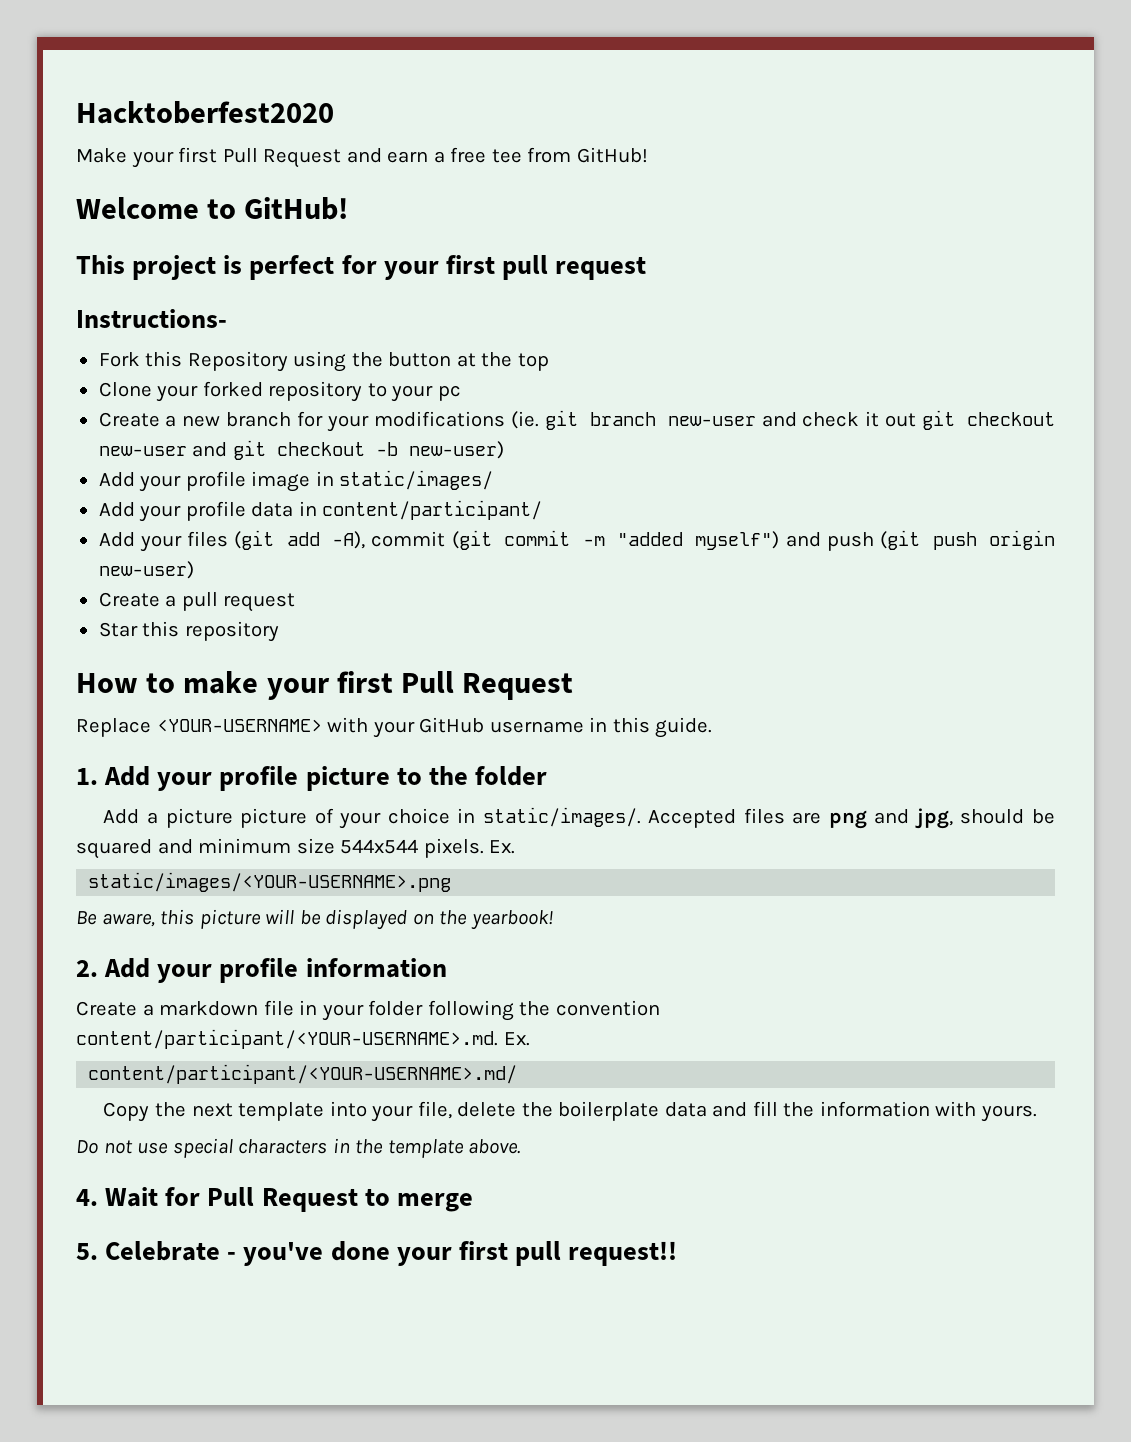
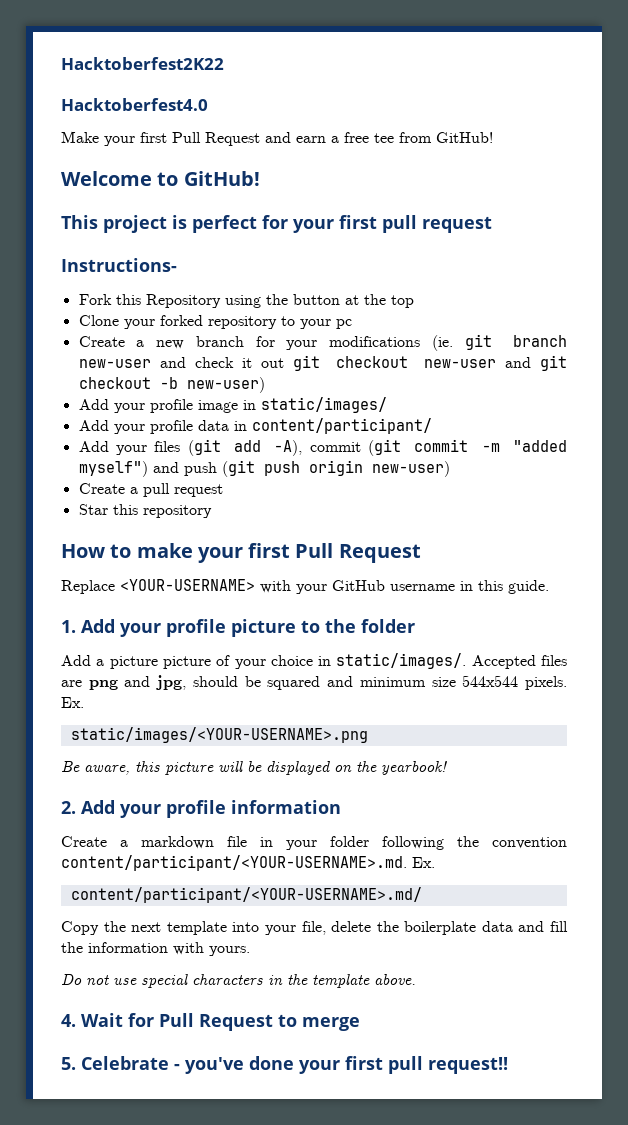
- Hacktoberfest2020
+ Hacktoberfest2K22
+ Hacktoberfest4.0

